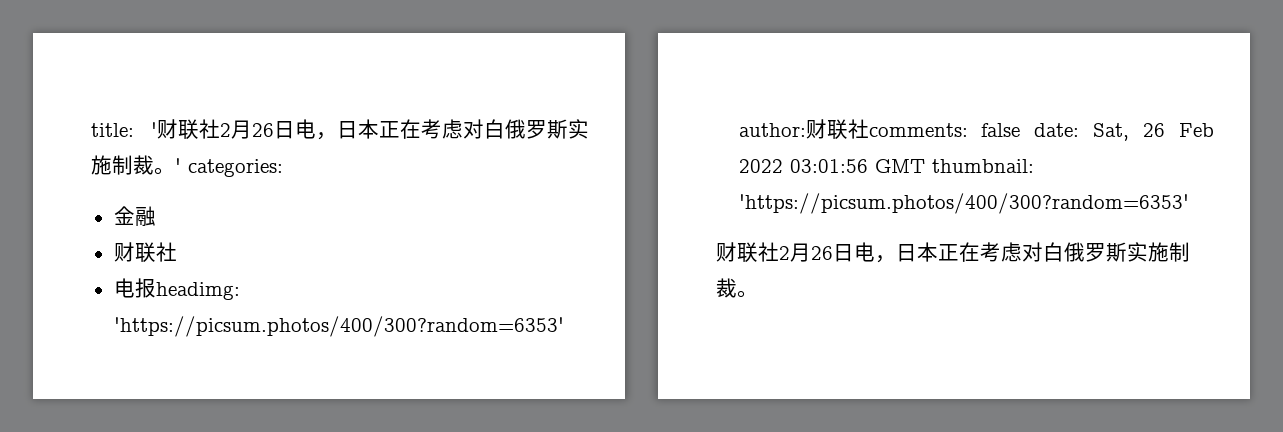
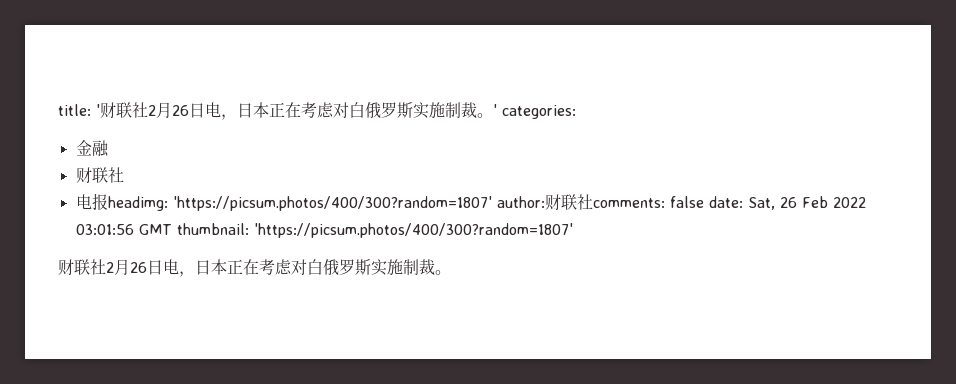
- 电报headimg: 'https://picsum.photos/400/300?random=6353' author:财联社comments: false date: Sat, 26 Feb 2022 03:01:56 GMT thumbnail: 'https://picsum.photos/400/300?random=6353'
+ 电报headimg: 'https://picsum.photos/400/300?random=1807' author:财联社comments: false date: Sat, 26 Feb 2022 03:01:56 GMT thumbnail: 'https://picsum.photos/400/300?random=1807'

